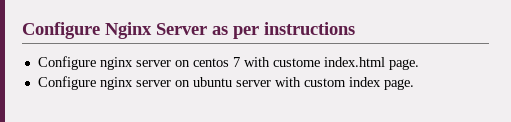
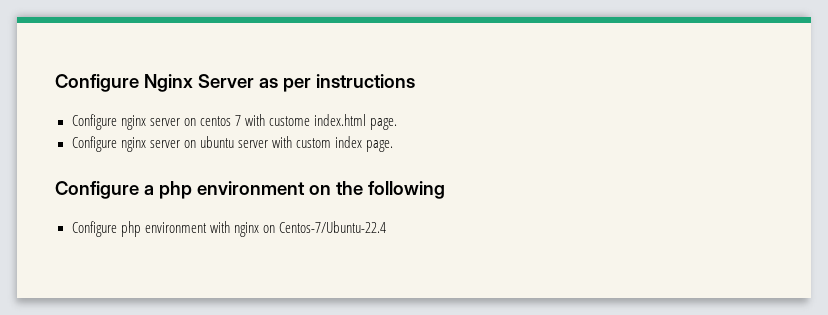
+ Configure a php environment on the following
+ Configure php environment with nginx on Centos-7/Ubuntu-22.4

